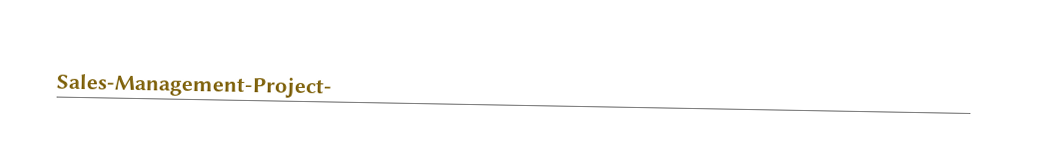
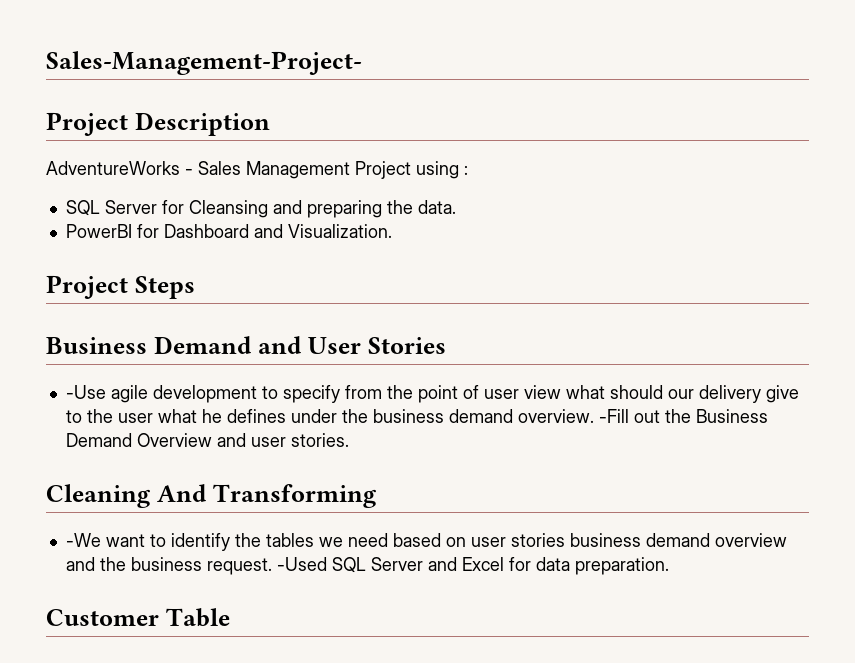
+ Project Description
+ AdventureWorks - Sales Management Project using :
+ SQL Server for Cleansing and preparing the data.
+ PowerBI for Dashboard and Visualization.
+ Project Steps
+ Business Demand and User Stories
+ -Use agile development to specify from the point of user view what should our delivery give to the user what he defines under the business demand overview. -Fill out the Business Demand Overview and user stories.
+ Cleaning And Transforming
+ -We want to identify the tables we need based on user stories business demand overview and the business request. -Used SQL Server and Excel for data preparation.
+ Customer Table

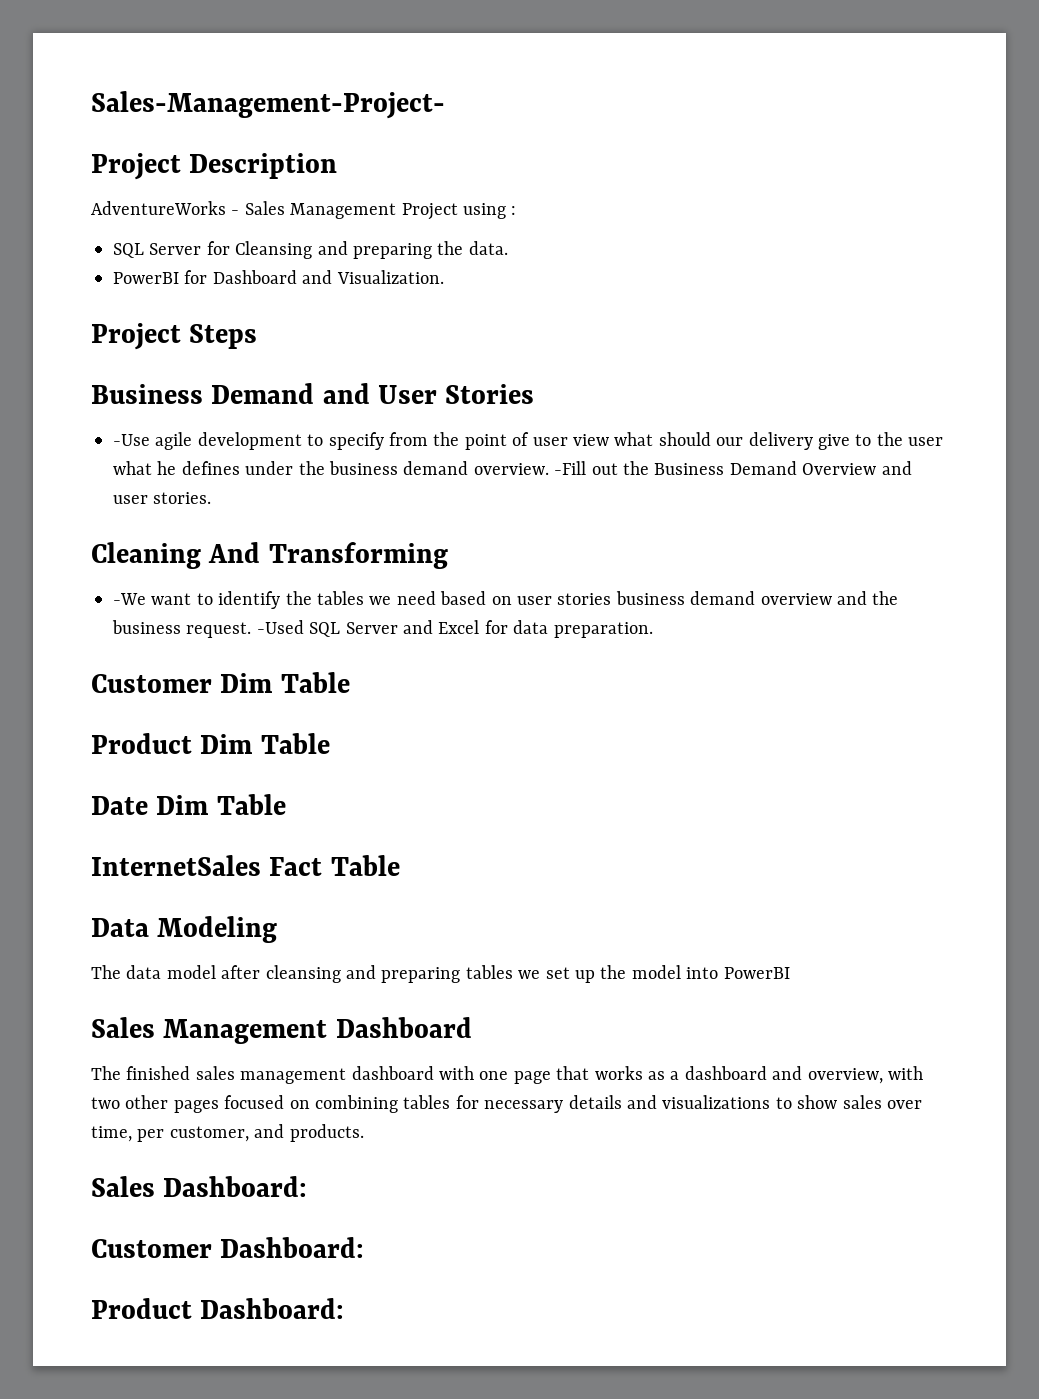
- Customer Table
+ Customer Dim Table
+ Product Dim Table
+ Date Dim Table
+ InternetSales Fact Table
+ Data Modeling
+ The data model after cleansing and preparing tables we set up the model into PowerBI
+ Sales Management Dashboard
+ The finished sales management dashboard with one page that works as a dashboard and overview, with two other pages focused on combining tables for necessary details and visualizations to show sales over time, per customer, and products.
+ Sales Dashboard:
+ Customer Dashboard:
+ Product Dashboard:

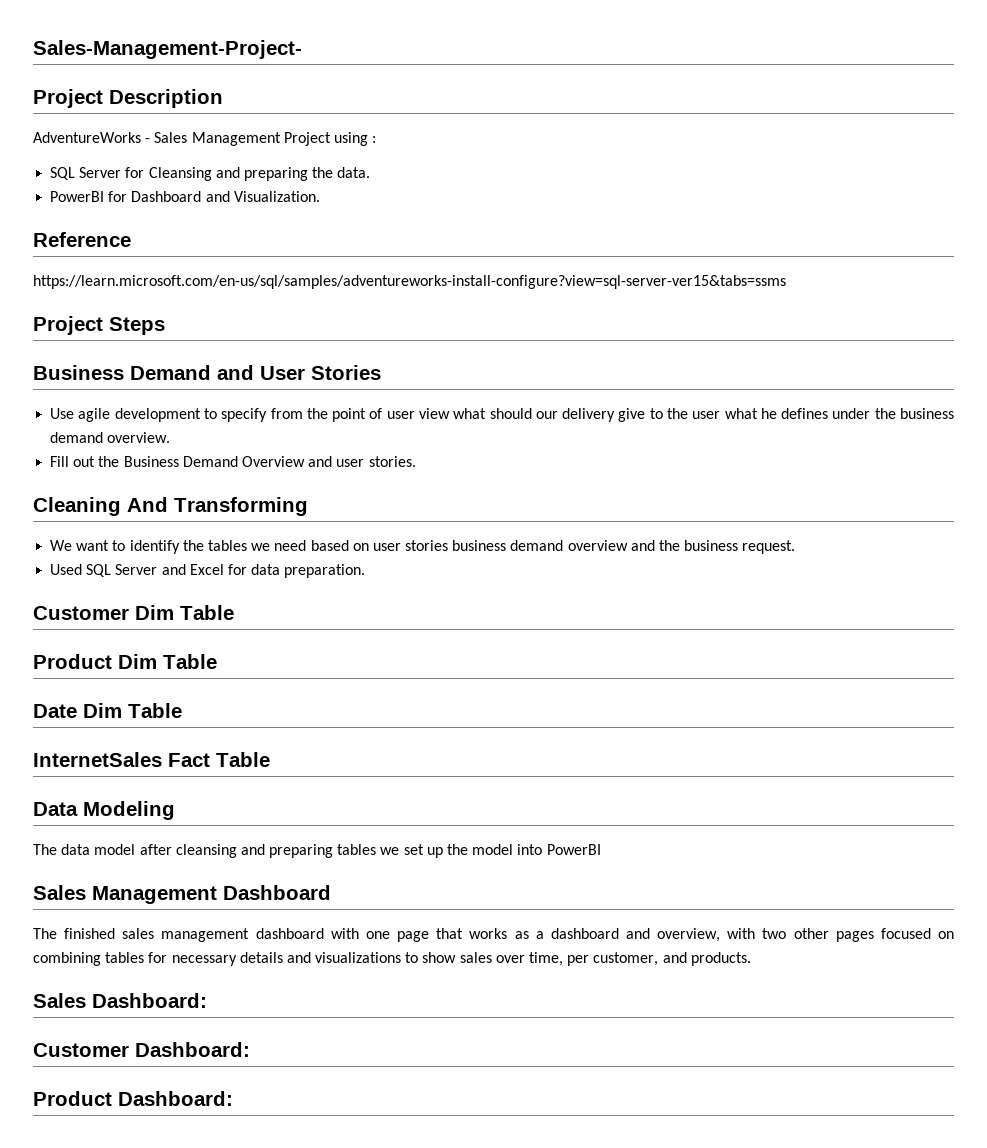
+ Reference
+ https://learn.microsoft.com/en-us/sql/samples/adventureworks-install-configure?view=sql-server-ver15&tabs=ssms
- -Use agile development to specify from the point of user view what should our delivery give to the user what he defines under the business demand overview. -Fill out the Business Demand Overview and user stories.
+ Use agile development to specify from the point of user view what should our delivery give to the user what he defines under the business demand overview.
+ Fill out the Business Demand Overview and user stories.
- -We want to identify the tables we need based on user stories business demand overview and the business request. -Used SQL Server and Excel for data preparation.
+ We want to identify the tables we need based on user stories business demand overview and the business request.
+ Used SQL Server and Excel for data preparation.

